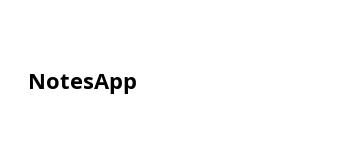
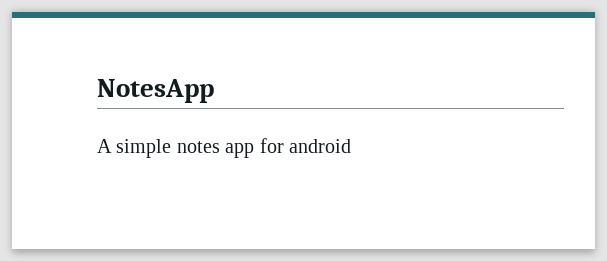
+ A simple notes app for android

